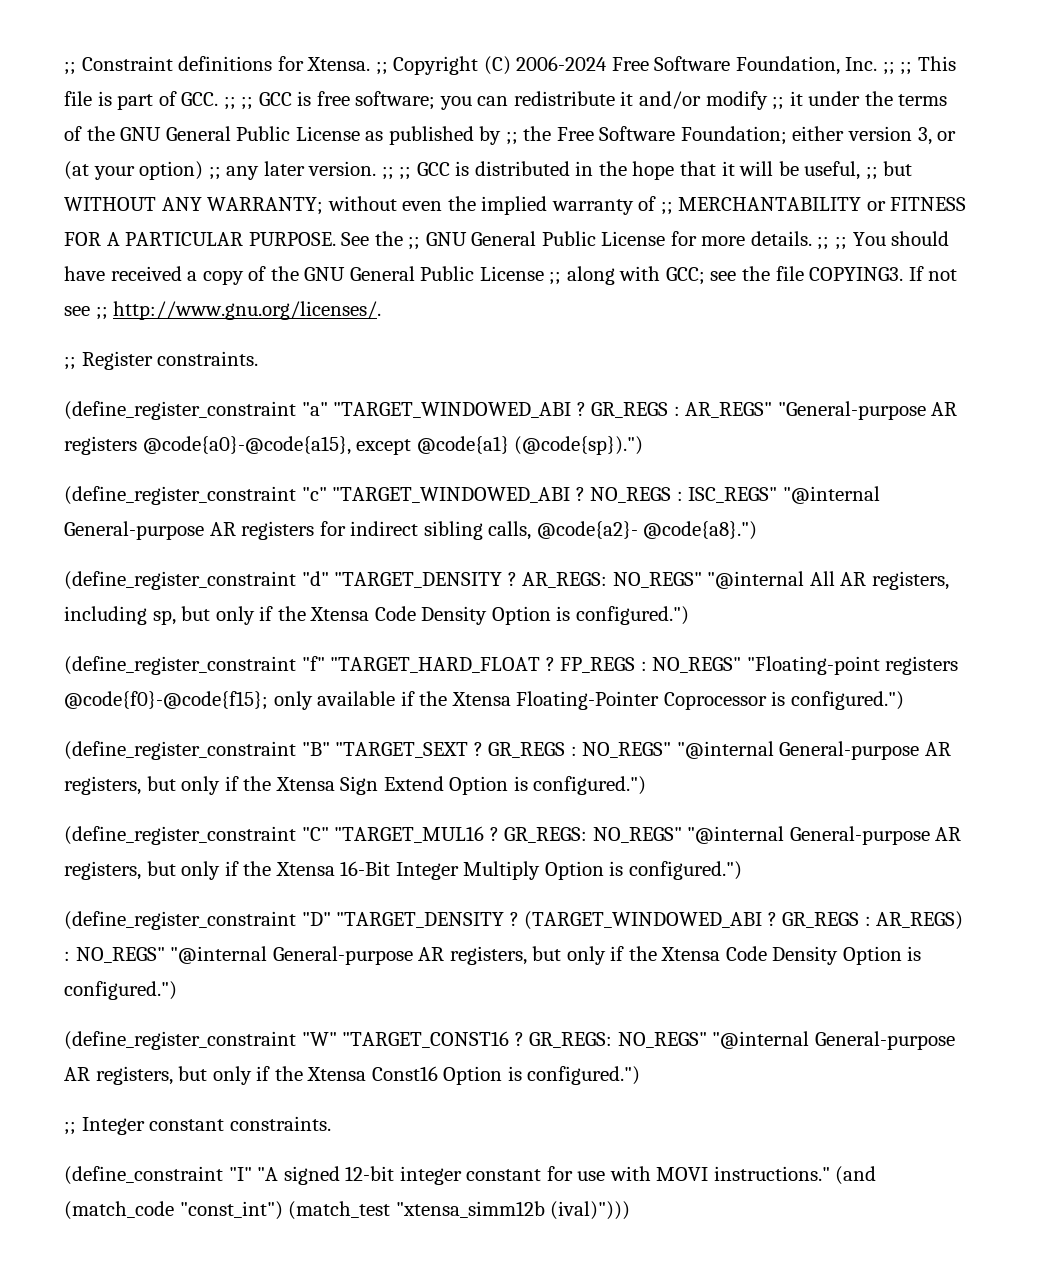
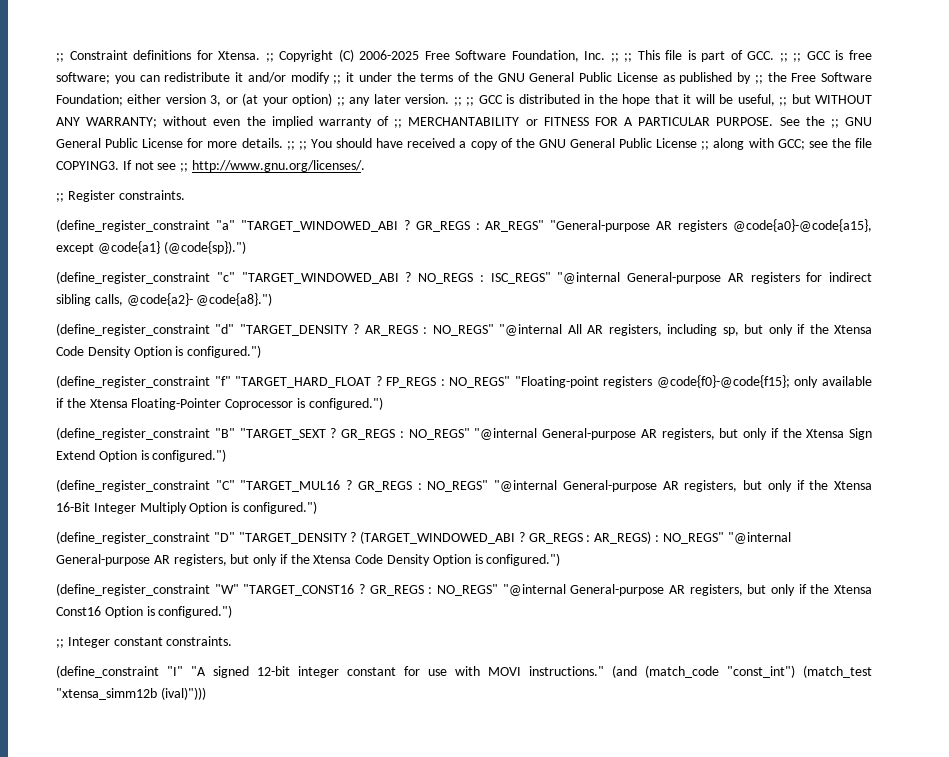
- Copyright (C) 2006-2024 Free Software Foundation, Inc. ;;
+ Copyright (C) 2006-2025 Free Software Foundation, Inc. ;;
- AR_REGS: NO_REGS" "@internal All AR registers, including sp, but only if the Xtensa Code Density Option is configured.")
+ AR_REGS : NO_REGS" "@internal All AR registers, including sp, but only if the Xtensa Code Density Option is configured.")
- GR_REGS: NO_REGS" "@internal General-purpose AR registers, but only if the Xtensa 16-Bit Integer Multiply Option is configured.")
+ GR_REGS : NO_REGS" "@internal General-purpose AR registers, but only if the Xtensa 16-Bit Integer Multiply Option is configured.")
- GR_REGS: NO_REGS" "@internal General-purpose AR registers, but only if the Xtensa Const16 Option is configured.")
+ GR_REGS : NO_REGS" "@internal General-purpose AR registers, but only if the Xtensa Const16 Option is configured.")

